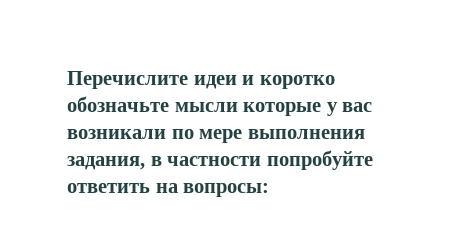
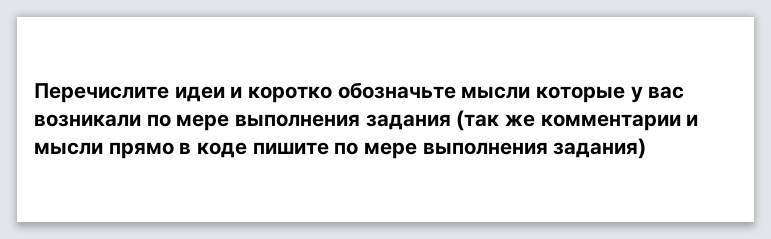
- Перечислите идеи и коротко обозначьте мысли которые у вас возникали по мере выполнения задания, в частности попробуйте ответить на вопросы:
+ Перечислите идеи и коротко обозначьте мысли которые у вас возникали по мере выполнения задания (так же комментарии и мысли прямо в коде пишите по мере выполнения задания)

